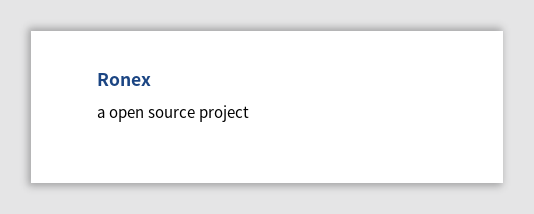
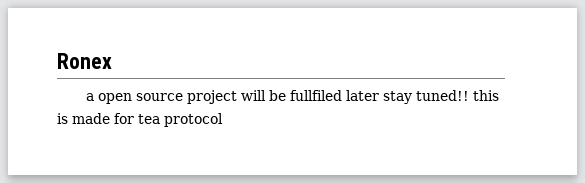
- a open source project
+ a open source project will be fullfiled later stay tuned!! this is made for tea protocol

